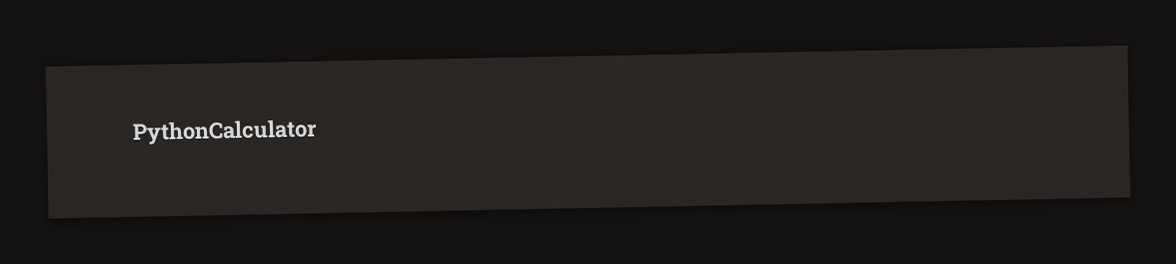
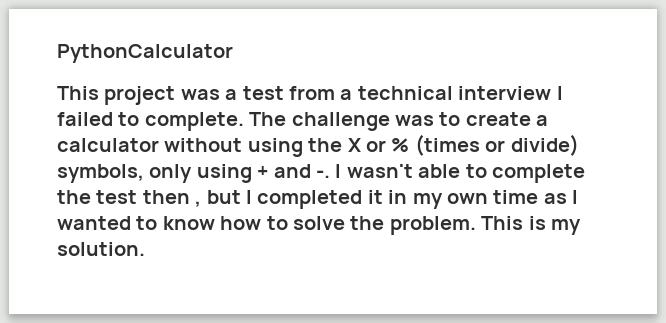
+ This project was a test from a technical interview I failed to complete. The challenge was to create a calculator without using the X or % (times or divide) symbols, only using + and -. I wasn't able to complete the test then , but I completed it in my own time as I wanted to know how to solve the problem. This is my solution.

